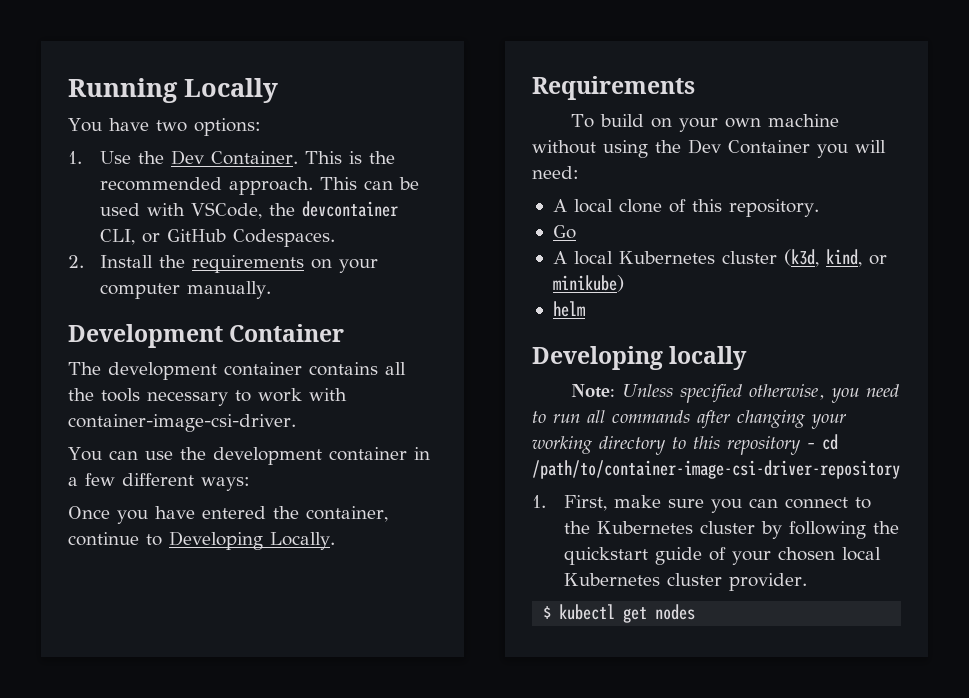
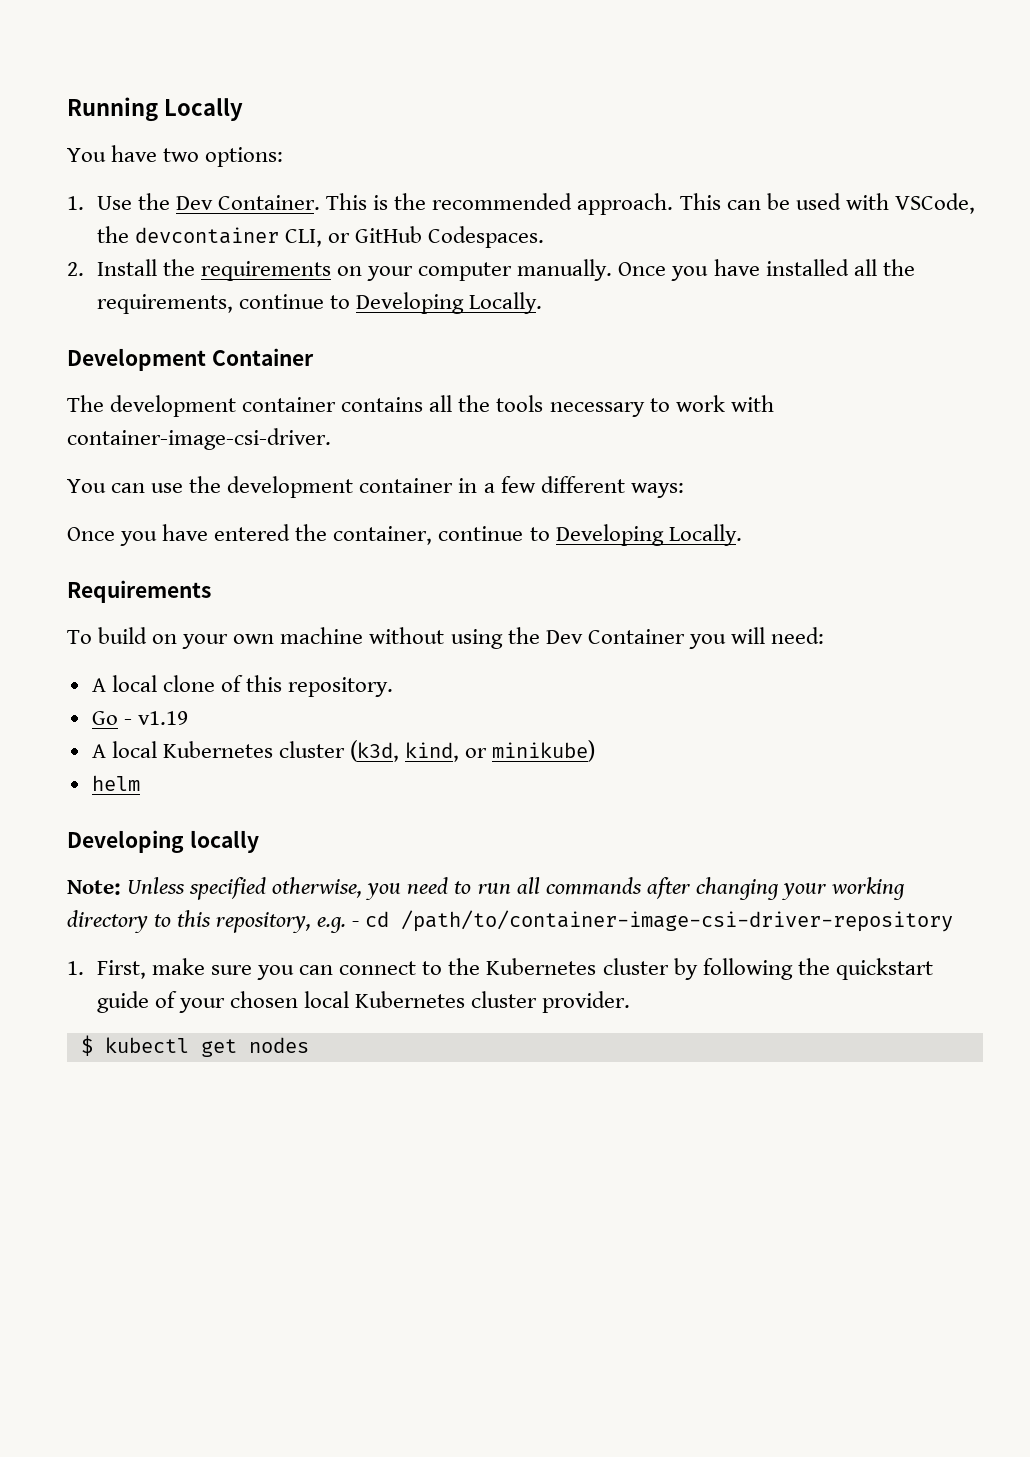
+ Once you have installed all the requirements, continue to Developing Locally.
- Go
+ Go - v1.19
- Note: Unless specified otherwise, you need to run all commands after changing your working directory to this repository - cd /path/to/container-image-csi-driver-repository
+ Note: Unless specified otherwise, you need to run all commands after changing your working directory to this repository, e.g. - cd /path/to/container-image-csi-driver-repository

